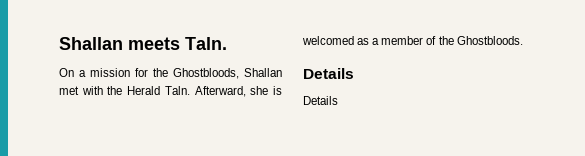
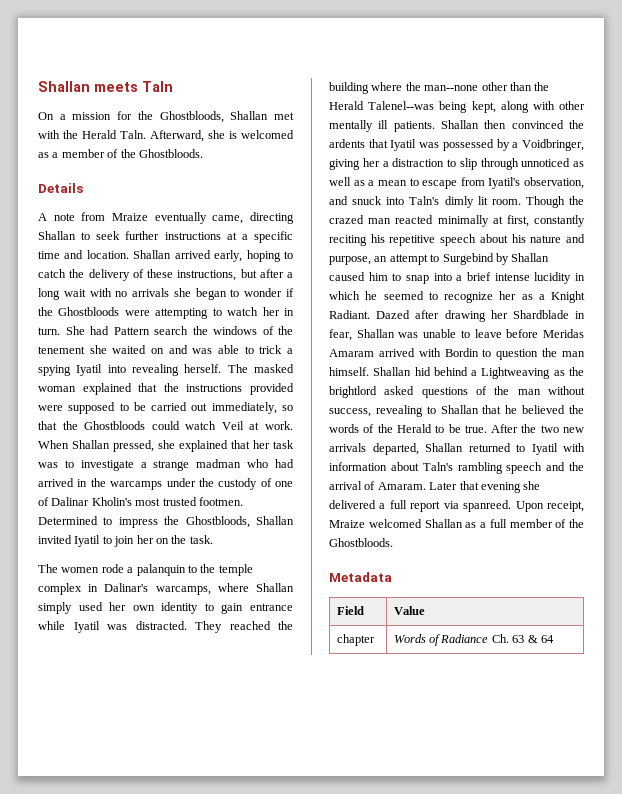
- Shallan meets Taln.
+ Shallan meets Taln
  Afterward, she is welcomed as a member of the Ghostbloods.
  Details
- Details
+ A note from Mraize eventually came, directing Shallan to seek further instructions at a specific time and location. Shallan arrived early, hoping to catch the delivery of these instructions, but after a long wait with no arrivals she began to wonder if the Ghostbloods were attempting to watch her in turn. She had Pattern search the windows of the tenement she waited on and was able to trick a spying Iyatil into revealing herself. The masked woman explained that the instructions provided were supposed to be carried out immediately, so that the Ghostbloods could watch Veil at work. When Shallan pressed, she explained that her task was to investigate a strange madman who had arrived in the warcamps under the custody of one of Dalinar Kholin's most trusted footmen. Determined to impress the Ghostbloods, Shallan invited Iyatil to join her on the task.
+ The women rode a palanquin to the temple complex in Dalinar's warcamps, where Shallan simply used her own identity to gain entrance while Iyatil was distracted. They reached the building where the man--none other than the Herald Talenel--was being kept, along with other mentally ill patients. Shallan then convinced the ardents that Iyatil was possessed by a Voidbringer, giving her a distraction to slip through unnoticed as well as a mean to escape from Iyatil's observation, and snuck into Taln's dimly lit room. Though the crazed man reacted minimally at first, constantly reciting his repetitive speech about his nature and purpose, an attempt to Surgebind by Shallan caused him to snap into a brief intense lucidity in which he seemed to recognize her as a Knight Radiant. Dazed after drawing her Shardblade in fear, Shallan was unable to leave before Meridas Amaram arrived with Bordin to question the man himself. Shallan hid behind a Lightweaving as the brightlord asked questions of the man without success, revealing to Shallan that he believed the words of the Herald to be true. After the two new arrivals departed, Shallan returned to Iyatil with information about Taln's rambling speech and the arrival of Amaram. Later that evening she delivered a full report via spanreed. Upon receipt, Mraize welcomed Shallan as a full member of the Ghostbloods.
+ Metadata
+ Field | Value
+ chapter | Words of Radiance Ch. 63 & 64

